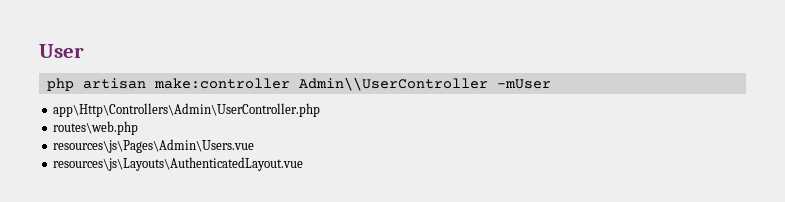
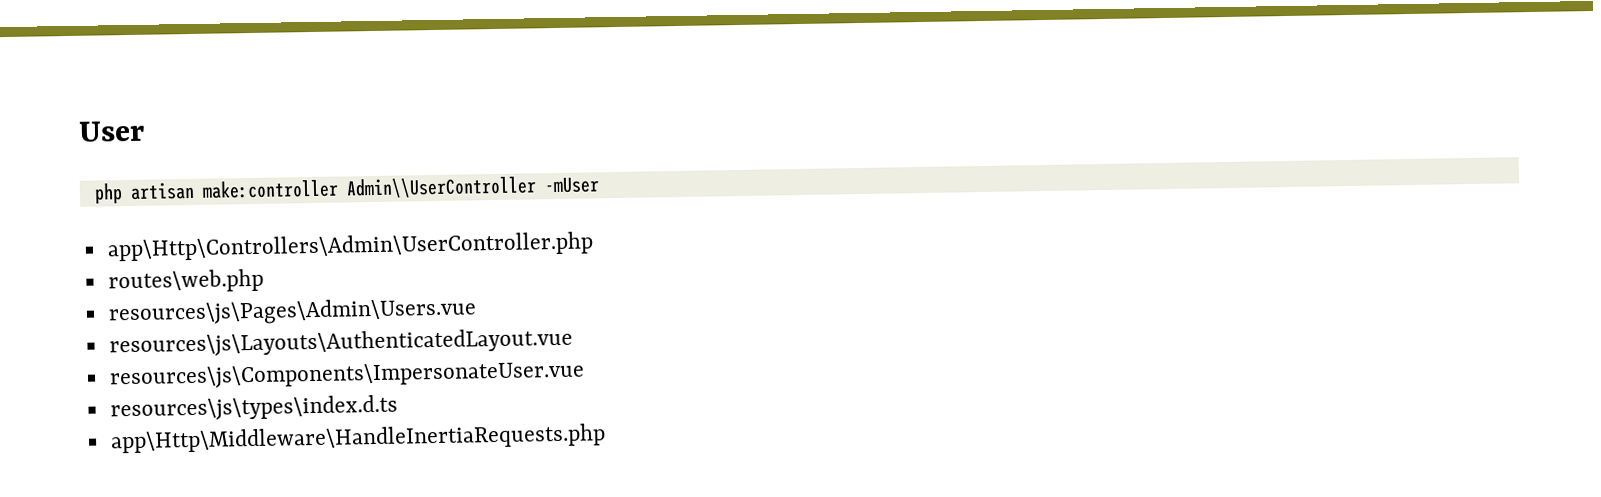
+ resources\js\Components\ImpersonateUser.vue
+ resources\js\types\index.d.ts
+ app\Http\Middleware\HandleInertiaRequests.php

